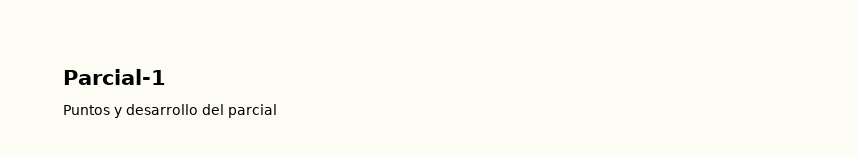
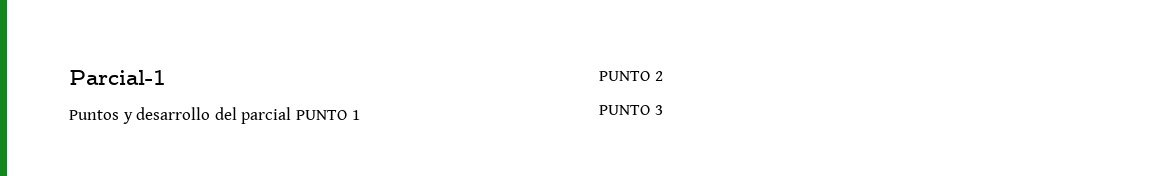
- Puntos y desarrollo del parcial
+ Puntos y desarrollo del parcial PUNTO 1
+ PUNTO 2
+ PUNTO 3

